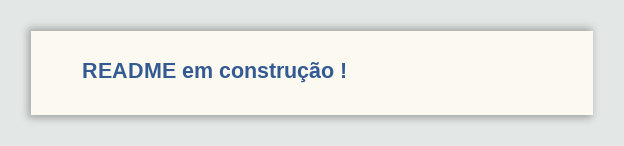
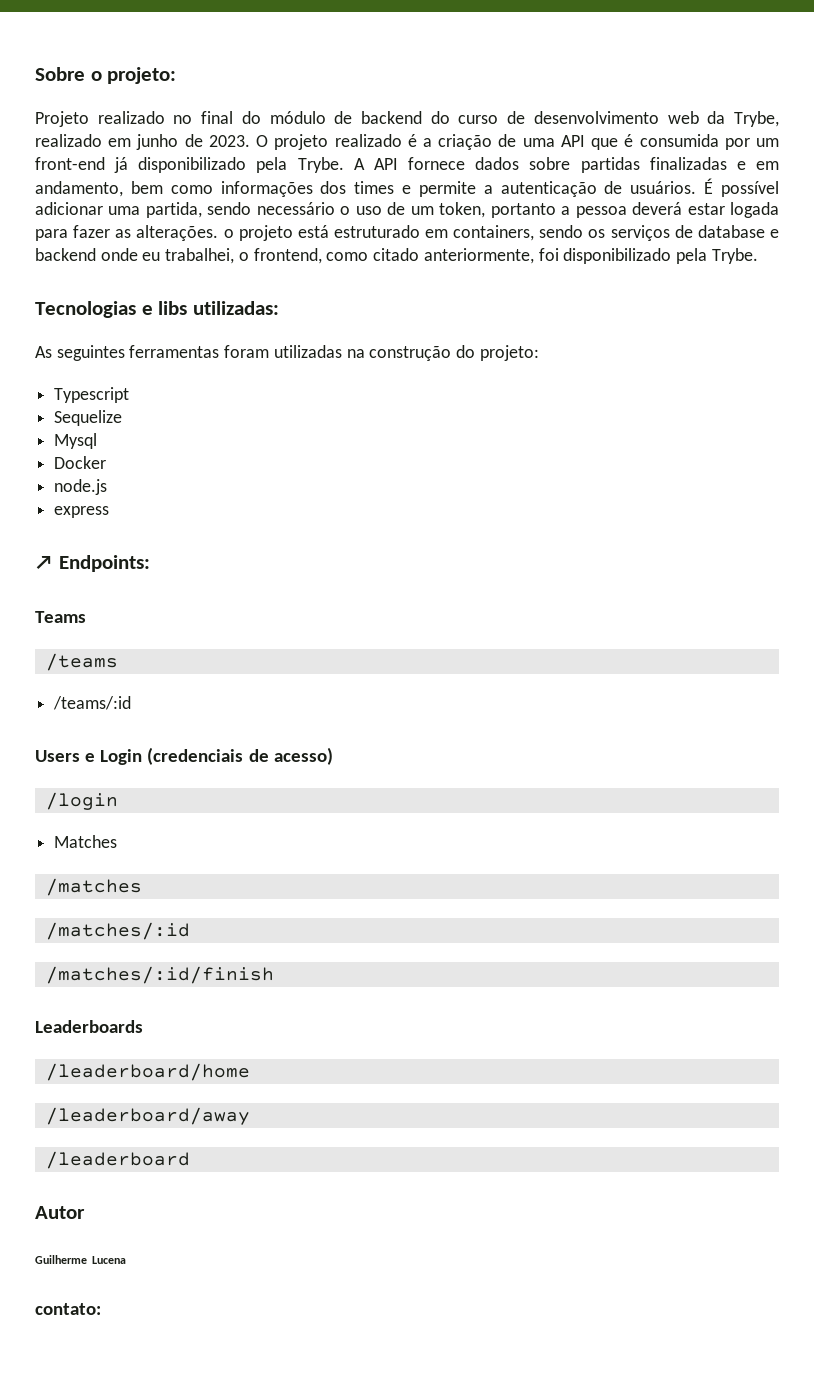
- README em construção !
+ Sobre o projeto:
+ Projeto realizado no final do módulo de backend do curso de desenvolvimento web da Trybe, realizado em junho de 2023. O projeto realizado é a criação de uma API que é consumida por um front-end já disponibilizado pela Trybe. A API fornece dados sobre partidas finalizadas e em andamento, bem como informações dos times e permite a autenticação de usuários. É possível adicionar uma partida, sendo necessário o uso de um token, portanto a pessoa deverá estar logada para fazer as alterações. o projeto está estruturado em containers, sendo os serviços de database e backend onde eu trabalhei, o frontend, como citado anteriormente, foi disponibilizado pela Trybe.
+ Tecnologias e libs utilizadas:
+ As seguintes ferramentas foram utilizadas na construção do projeto:
+ Typescript
+ Sequelize
+ Mysql
+ Docker
+ node.js
+ express
+ ↗ Endpoints:
+ Teams
+ /teams
+ /teams/:id
+ Users e Login (credenciais de acesso)
+ /login
+ Matches
+ /matches
+ /matches/:id
+ /matches/:id/finish
+ Leaderboards
+ /leaderboard/home
+ /leaderboard/away
+ /leaderboard
+ Autor
+ Guilherme Lucena
+ contato:

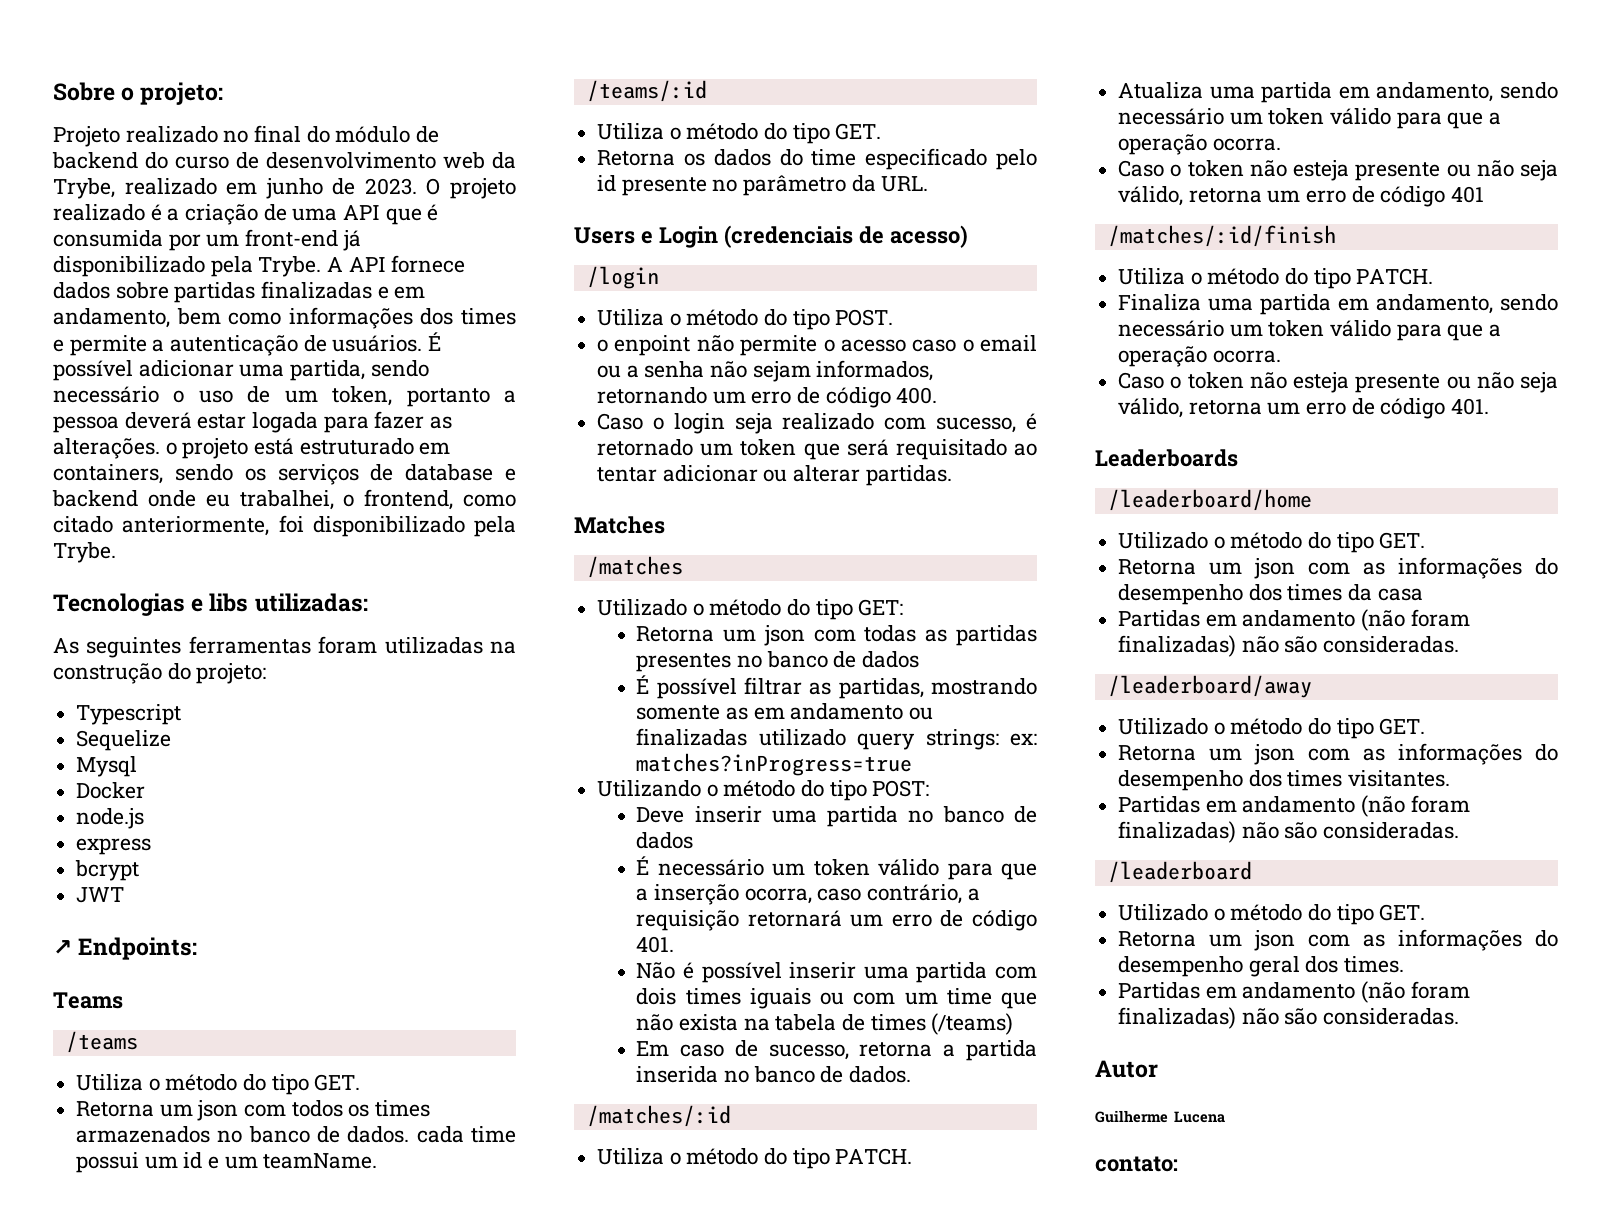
+ bcrypt
+ JWT
  /teams
+ Utiliza o método do tipo GET.
+ Retorna um json com todos os times armazenados no banco de dados. cada time possui um id e um teamName.
  /teams/:id
+ Utiliza o método do tipo GET.
+ Retorna os dados do time especificado pelo id presente no parâmetro da URL.
+ Utiliza o método do tipo POST.
+ o enpoint não permite o acesso caso o email ou a senha não sejam informados, retornando um erro de código 400.
+ Caso o login seja realizado com sucesso, é retornado um token que será requisitado ao tentar adicionar ou alterar partidas.
  Matches
  /matches
+ Utilizado o método do tipo GET:
+ Retorna um json com todas as partidas presentes no banco de dados
+ É possível filtrar as partidas, mostrando somente as em andamento ou finalizadas utilizado query strings: ex: matches?inProgress=true
+ Utilizando o método do tipo POST:
+ Deve inserir uma partida no banco de dados
+ É necessário um token válido para que a inserção ocorra, caso contrário, a requisição retornará um erro de código 401.
+ Não é possível inserir uma partida com dois times iguais ou com um time que não exista na tabela de times (/teams)
+ Em caso de sucesso, retorna a partida inserida no banco de dados.
  /matches/:id
+ Utiliza o método do tipo PATCH.
+ Atualiza uma partida em andamento, sendo necessário um token válido para que a operação ocorra.
+ Caso o token não esteja presente ou não seja válido, retorna um erro de código 401
  /matches/:id/finish
+ Utiliza o método do tipo PATCH.
+ Finaliza uma partida em andamento, sendo necessário um token válido para que a operação ocorra.
+ Caso o token não esteja presente ou não seja válido, retorna um erro de código 401.
  Leaderboards
  /leaderboard/home
+ Utilizado o método do tipo GET.
+ Retorna um json com as informações do desempenho dos times da casa
+ Partidas em andamento (não foram finalizadas) não são consideradas.
  /leaderboard/away
+ Utilizado o método do tipo GET.
+ Retorna um json com as informações do desempenho dos times visitantes.
+ Partidas em andamento (não foram finalizadas) não são consideradas.
  /leaderboard
+ Utilizado o método do tipo GET.
+ Retorna um json com as informações do desempenho geral dos times.
+ Partidas em andamento (não foram finalizadas) não são consideradas.

